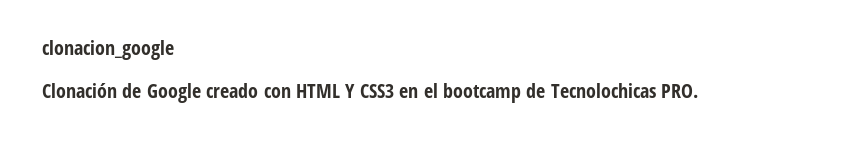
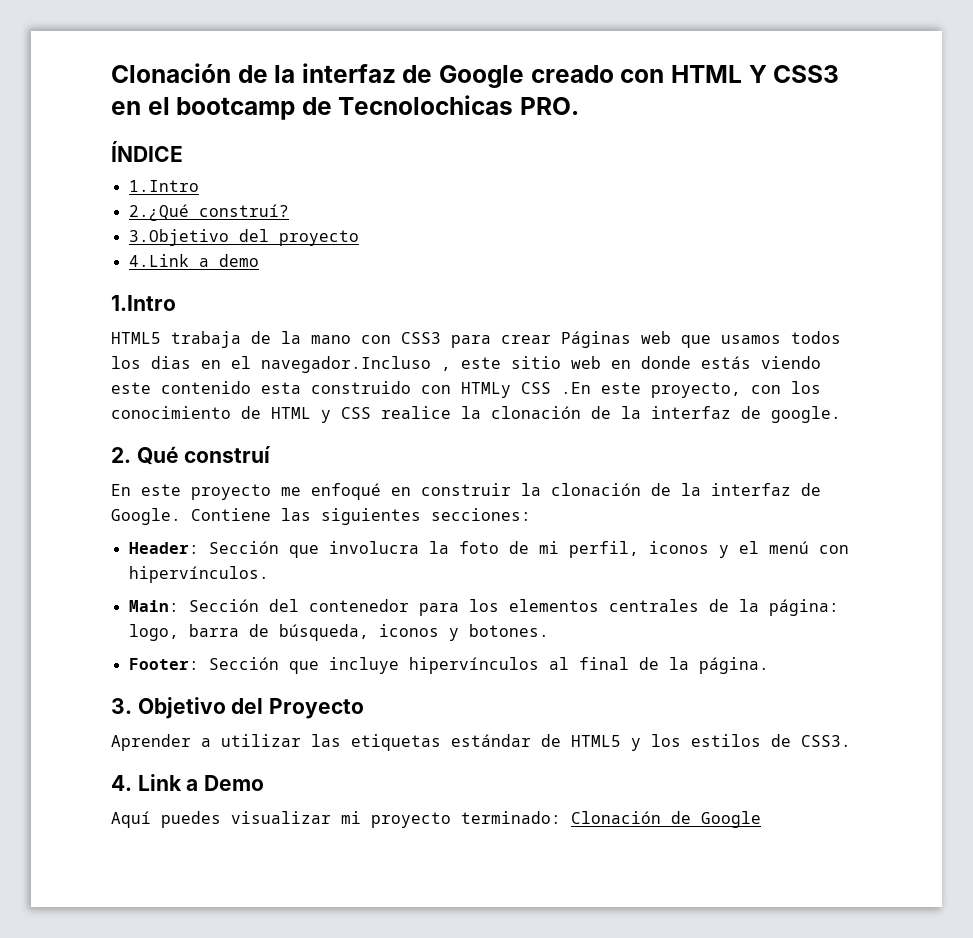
- clonacion_google
- Clonación de Google creado con HTML Y CSS3 en el bootcamp de Tecnolochicas PRO.
+ Clonación de la interfaz de Google creado con HTML Y CSS3 en el bootcamp de Tecnolochicas PRO.
+ ÍNDICE
+ 1.Intro
+ 2.¿Qué construí?
+ 3.Objetivo del proyecto
+ 4.Link a demo
+ 1.Intro
+ HTML5 trabaja de la mano con CSS3 para crear Páginas web que usamos todos los dias en el navegador.Incluso , este sitio web en donde estás viendo este contenido esta construido con HTMLy CSS .En este proyecto, con los conocimiento de HTML y CSS realice la clonación de la interfaz de google.
+ 2. Qué construí
+ En este proyecto me enfoqué en construir la clonación de la interfaz de Google. Contiene las siguientes secciones:
+ Header: Sección que involucra la foto de mi perfil, iconos y el menú con hipervínculos.
+ Main: Sección del contenedor para los elementos centrales de la página: logo, barra de búsqueda, iconos y botones.
+ Footer: Sección que incluye hipervínculos al final de la página.
+ 3. Objetivo del Proyecto
+ Aprender a utilizar las etiquetas estándar de HTML5 y los estilos de CSS3.
+ 4. Link a Demo
+ Aquí puedes visualizar mi proyecto terminado: Clonación de Google

